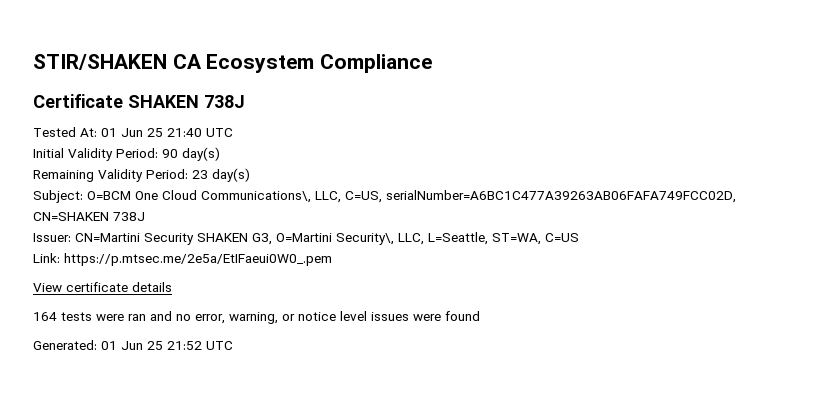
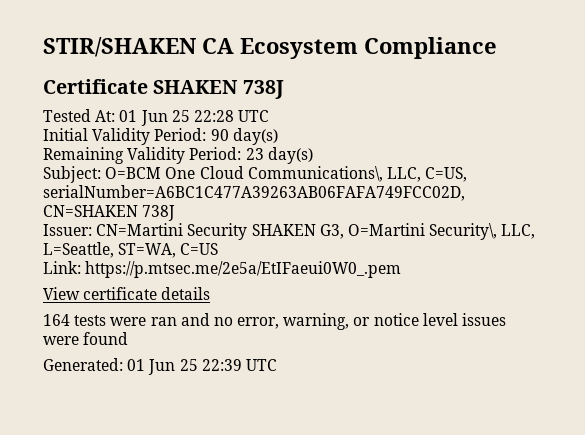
- Tested At: 01 Jun 25 21:40 UTC
+ Tested At: 01 Jun 25 22:28 UTC
- Generated: 01 Jun 25 21:52 UTC
+ Generated: 01 Jun 25 22:39 UTC

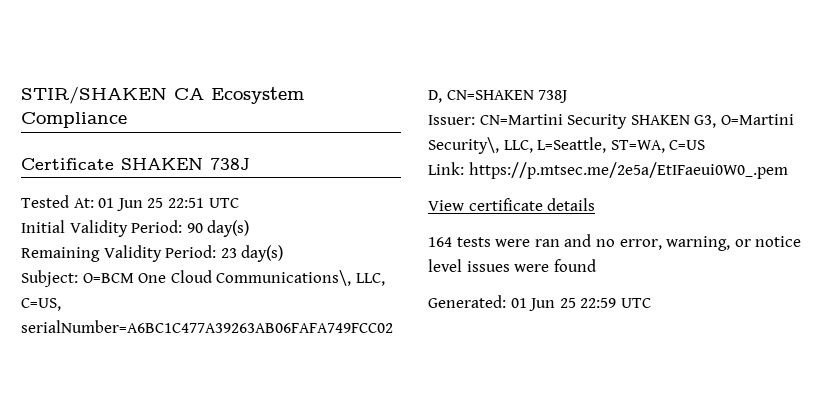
- Tested At: 01 Jun 25 22:28 UTC
+ Tested At: 01 Jun 25 22:51 UTC
- Generated: 01 Jun 25 22:39 UTC
+ Generated: 01 Jun 25 22:59 UTC

